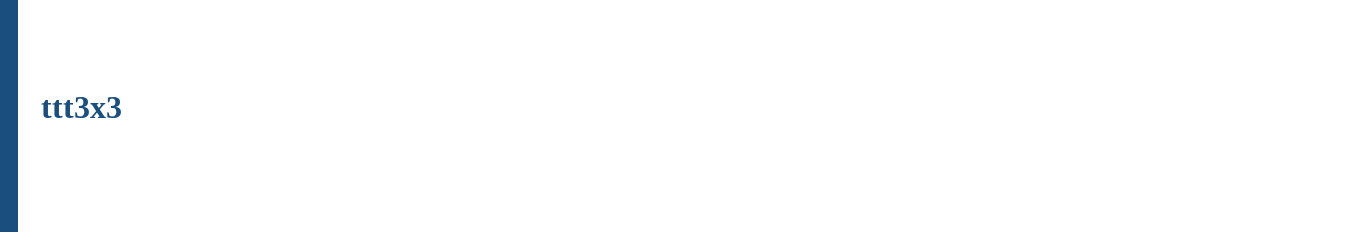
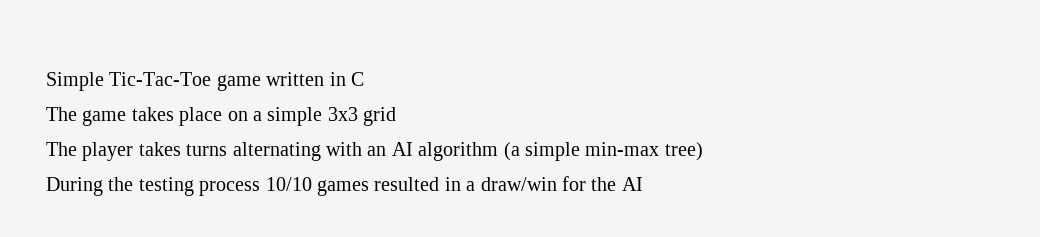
- ttt3x3
+ Simple Tic-Tac-Toe game written in C
+ The game takes place on a simple 3x3 grid
+ The player takes turns alternating with an AI algorithm (a simple min-max tree)
+ During the testing process 10/10 games resulted in a draw/win for the AI

